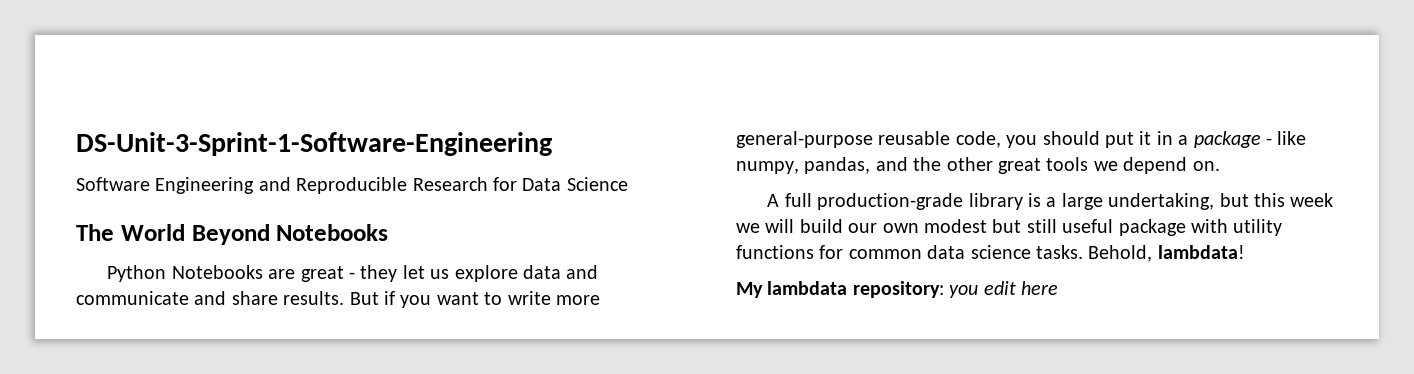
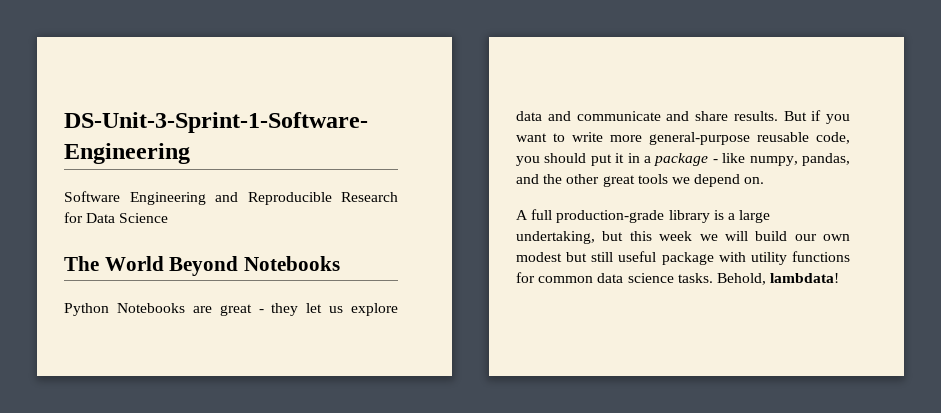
- My lambdata repository: you edit here

